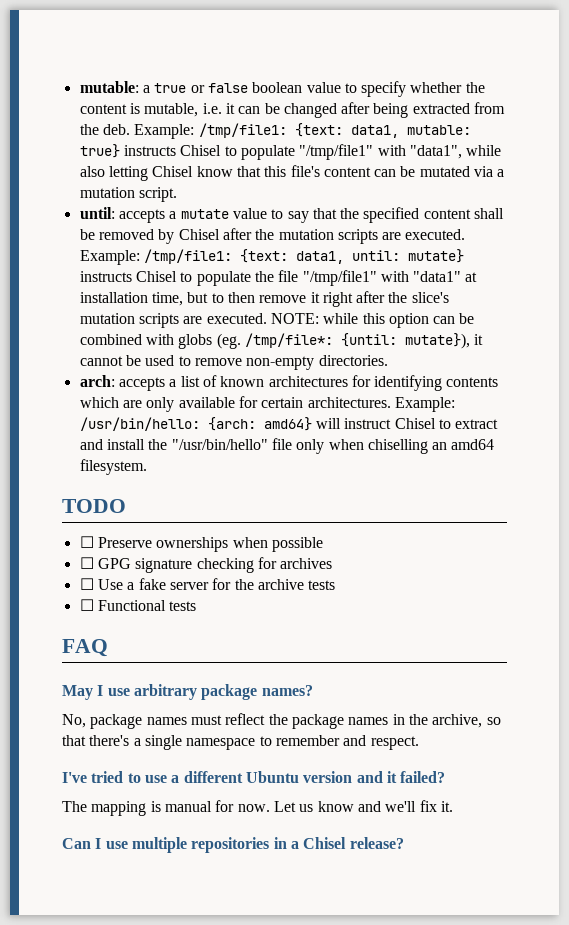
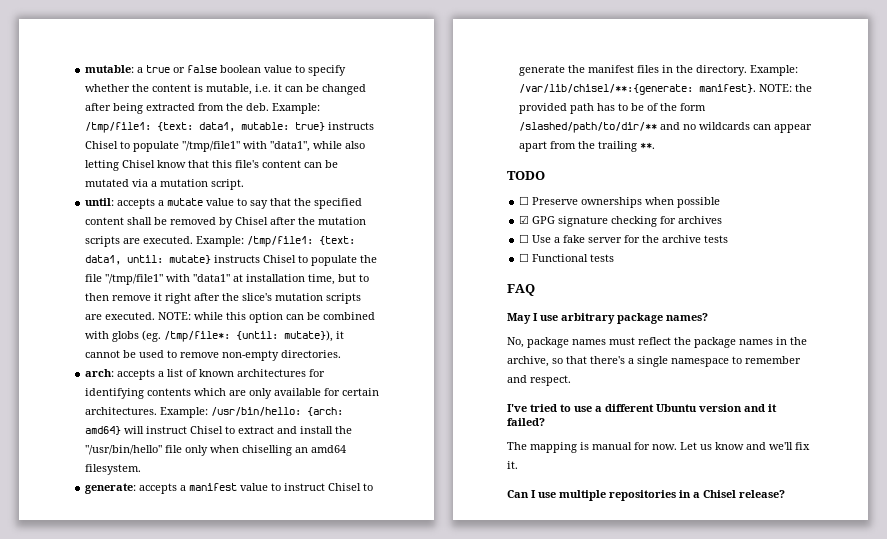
+ generate: accepts a manifest value to instruct Chisel to generate the manifest files in the directory. Example: /var/lib/chisel/**:{generate: manifest}. NOTE: the provided path has to be of the form /slashed/path/to/dir/** and no wildcards can appear apart from the trailing **.
- ☐ GPG signature checking for archives
+ ☑ GPG signature checking for archives

